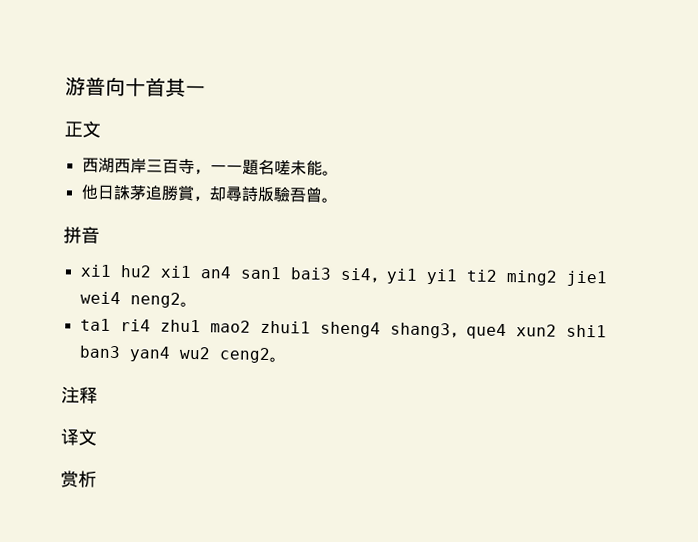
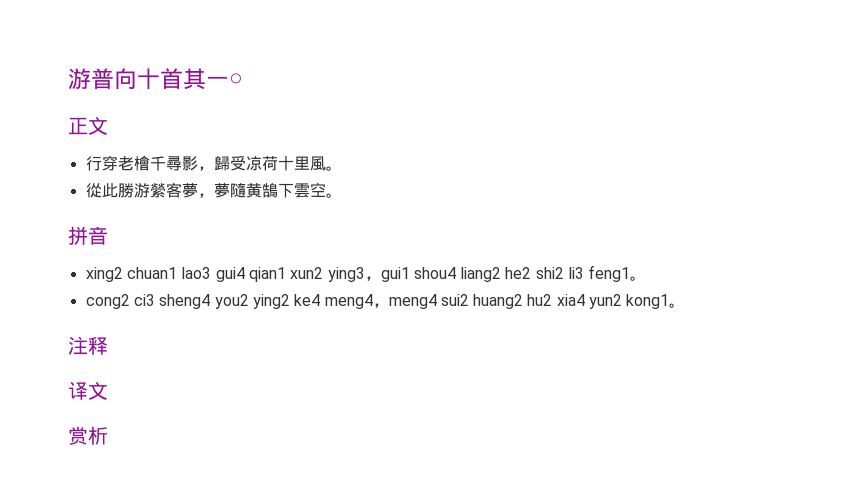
- 游普向十首其一
+ 游普向十首其一○
- 西湖西岸三百寺，一一題名嗟未能。
- 他日誅茅追勝賞，却尋詩版驗吾曾。
+ 行穿老檜千尋影，歸受凉荷十里風。
+ 從此勝游縈客夢，夢隨黄鵠下雲空。
  拼音
- xi1 hu2 xi1 an4 san1 bai3 si4，yi1 yi1 ti2 ming2 jie1 wei4 neng2。
- ta1 ri4 zhu1 mao2 zhui1 sheng4 shang3，que4 xun2 shi1 ban3 yan4 wu2 ceng2。
+ xing2 chuan1 lao3 gui4 qian1 xun2 ying3，gui1 shou4 liang2 he2 shi2 li3 feng1。
+ cong2 ci3 sheng4 you2 ying2 ke4 meng4，meng4 sui2 huang2 hu2 xia4 yun2 kong1。

